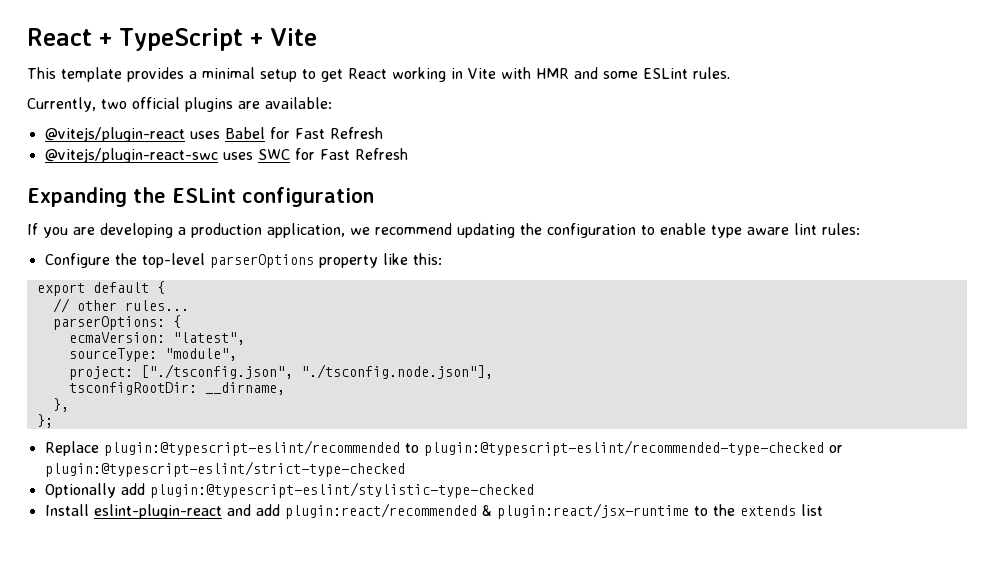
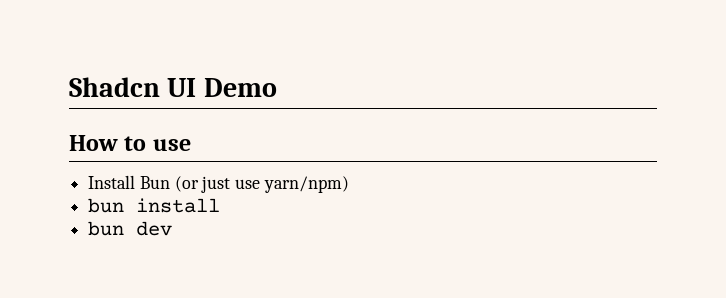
- React + TypeScript + Vite
- This template provides a minimal setup to get React working in Vite with HMR and some ESLint rules.
- Currently, two official plugins are available:
- @vitejs/plugin-react uses Babel for Fast Refresh
- @vitejs/plugin-react-swc uses SWC for Fast Refresh
- Expanding the ESLint configuration
- If you are developing a production application, we recommend updating the configuration to enable type aware lint rules:
- Configure the top-level parserOptions property like this:
- export default {
- // other rules...
- parserOptions: {
- ecmaVersion: "latest",
- sourceType: "module",
- project: ["./tsconfig.json", "./tsconfig.node.json"],
- tsconfigRootDir: __dirname,
- },
- };
- Replace plugin:@typescript-eslint/recommended to plugin:@typescript-eslint/recommended-type-checked or plugin:@typescript-eslint/strict-type-checked
- Optionally add plugin:@typescript-eslint/stylistic-type-checked
- Install eslint-plugin-react and add plugin:react/recommended & plugin:react/jsx-runtime to the extends list
+ Shadcn UI Demo
+ How to use
+ Install Bun (or just use yarn/npm)
+ bun install
+ bun dev

